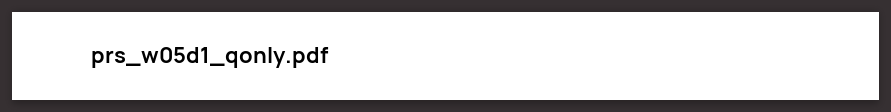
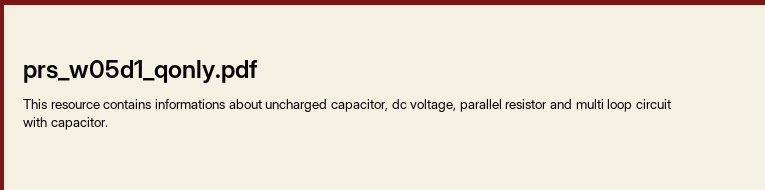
+ This resource contains informations about uncharged capacitor, dc voltage, parallel resistor and multi loop circuit with capacitor.

